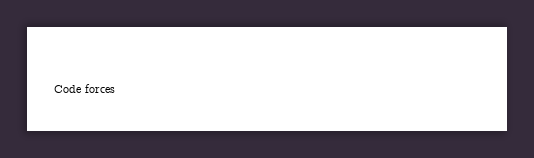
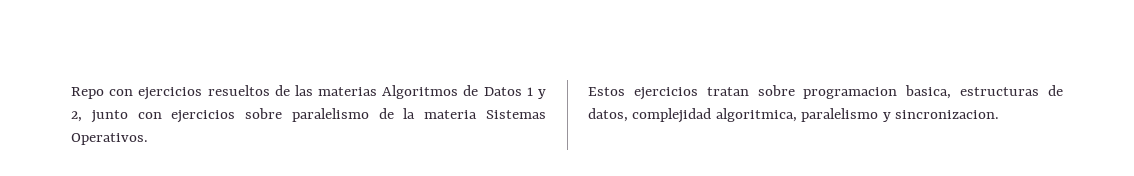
- Code forces
+ Repo con ejercicios resueltos de las materias Algoritmos de Datos 1 y 2, junto con ejercicios sobre paralelismo de la materia Sistemas Operativos.
+ Estos ejercicios tratan sobre programacion basica, estructuras de datos, complejidad algoritmica, paralelismo y sincronizacion.

